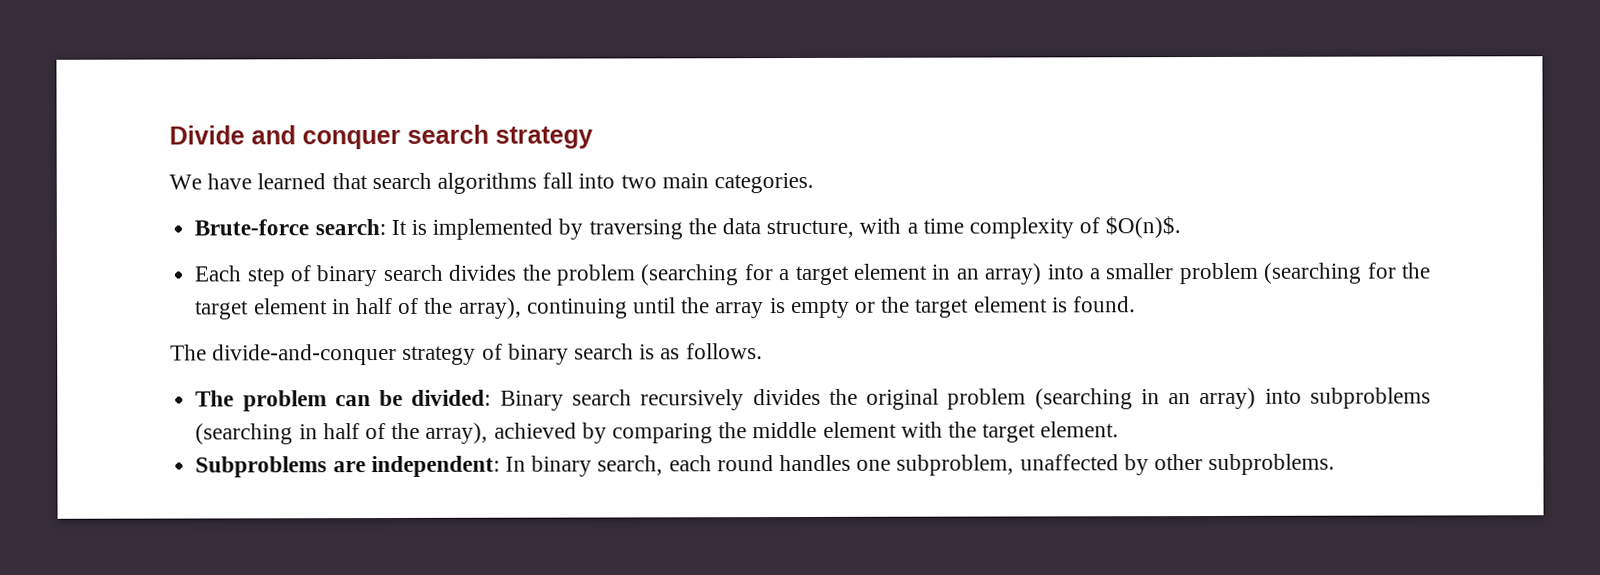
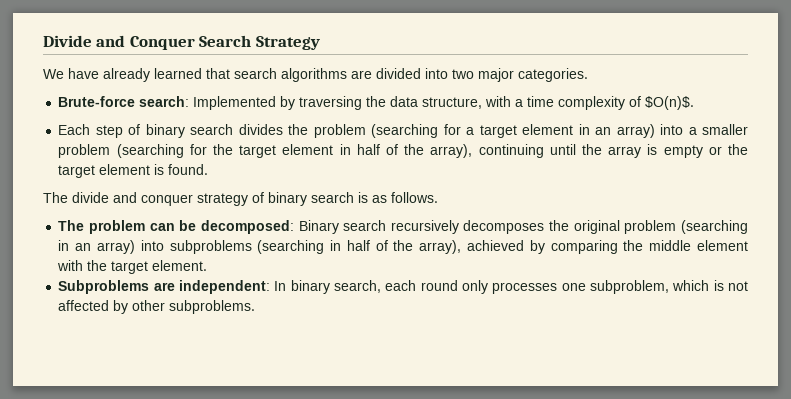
- Divide and conquer search strategy
+ Divide and Conquer Search Strategy
- We have learned that search algorithms fall into two main categories.
+ We have already learned that search algorithms are divided into two major categories.
- Brute-force search: It is implemented by traversing the data structure, with a time complexity of $O(n)$.
+ Brute-force search: Implemented by traversing the data structure, with a time complexity of $O(n)$.
- The divide-and-conquer strategy of binary search is as follows.
+ The divide and conquer strategy of binary search is as follows.
- The problem can be divided: Binary search recursively divides the original problem (searching in an array) into subproblems (searching in half of the array), achieved by comparing the middle element with the target element.
+ The problem can be decomposed: Binary search recursively decomposes the original problem (searching in an array) into subproblems (searching in half of the array), achieved by comparing the middle element with the target element.
- Subproblems are independent: In binary search, each round handles one subproblem, unaffected by other subproblems.
+ Subproblems are independent: In binary search, each round only processes one subproblem, which is not affected by other subproblems.

